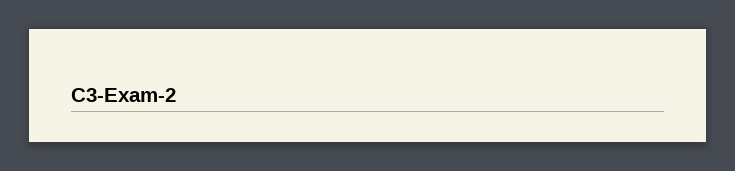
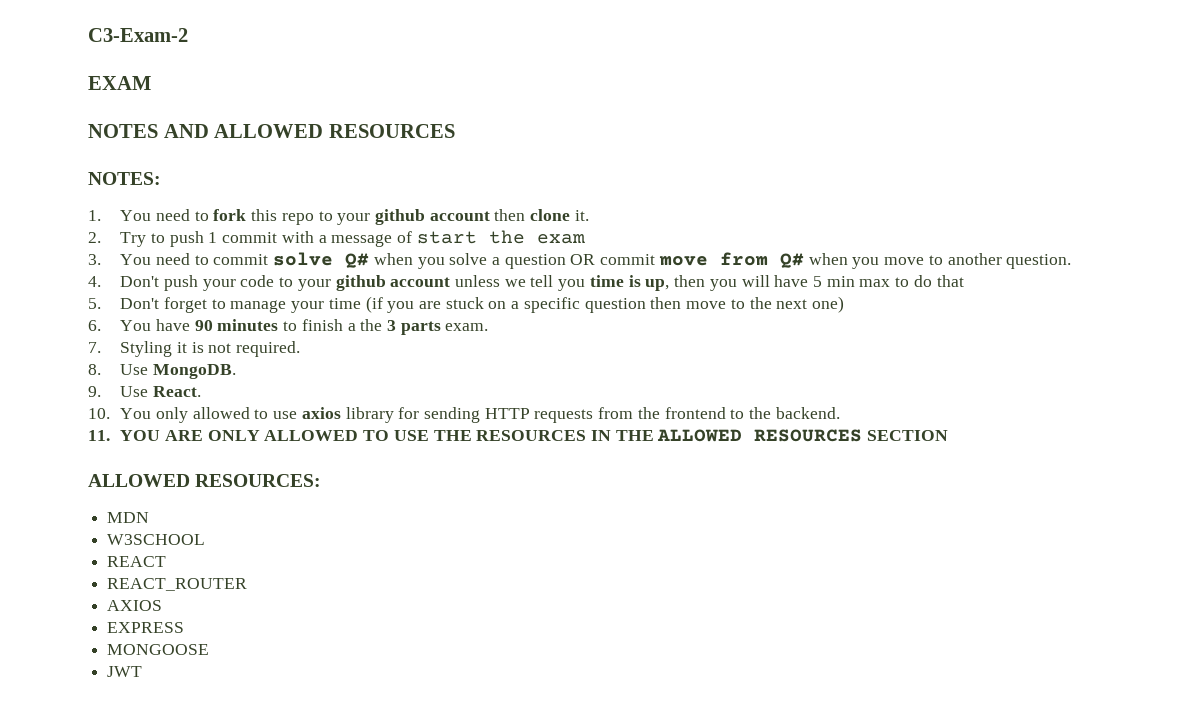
+ EXAM
+ NOTES AND ALLOWED RESOURCES
+ NOTES:
+ 1. You need to fork this repo to your github account then clone it.
+ 2. Try to push 1 commit with a message of start the exam
+ 3. You need to commit solve Q# when you solve a question OR commit move from Q# when you move to another question.
+ 4. Don't push your code to your github account unless we tell you time is up, then you will have 5 min max to do that
+ 5. Don't forget to manage your time (if you are stuck on a specific question then move to the next one)
+ 6. You have 90 minutes to finish a the 3 parts exam.
+ 7. Styling it is not required.
+ 8. Use MongoDB.
+ 9. Use React.
+ 10. You only allowed to use axios library for sending HTTP requests from the frontend to the backend.
+ 11. YOU ARE ONLY ALLOWED TO USE THE RESOURCES IN THE ALLOWED RESOURCES SECTION
+ ALLOWED RESOURCES:
+ MDN
+ W3SCHOOL
+ REACT
+ REACT_ROUTER
+ AXIOS
+ EXPRESS
+ MONGOOSE
+ JWT

